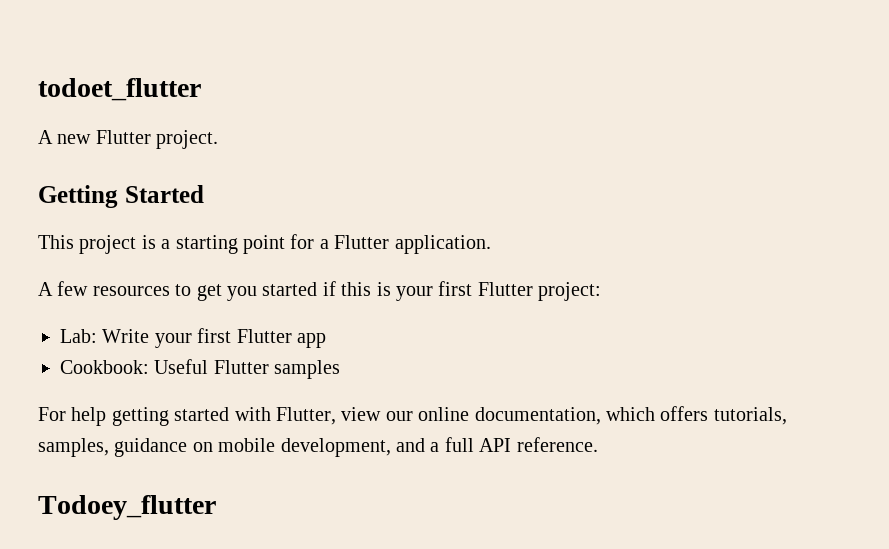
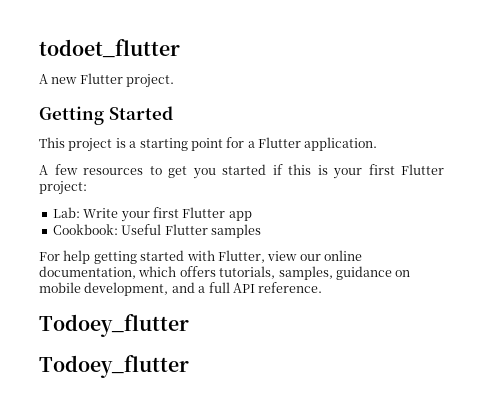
  For help getting started with Flutter, view our online documentation, which offers tutorials, samples, guidance on mobile development, and a full API reference.
+ Todoey_flutter

